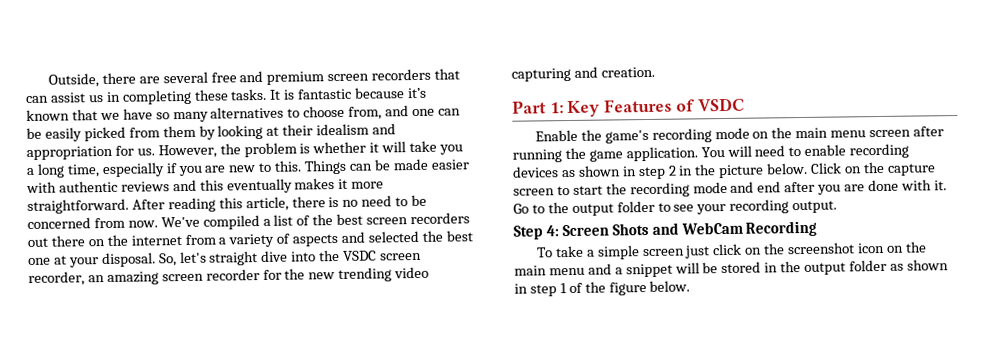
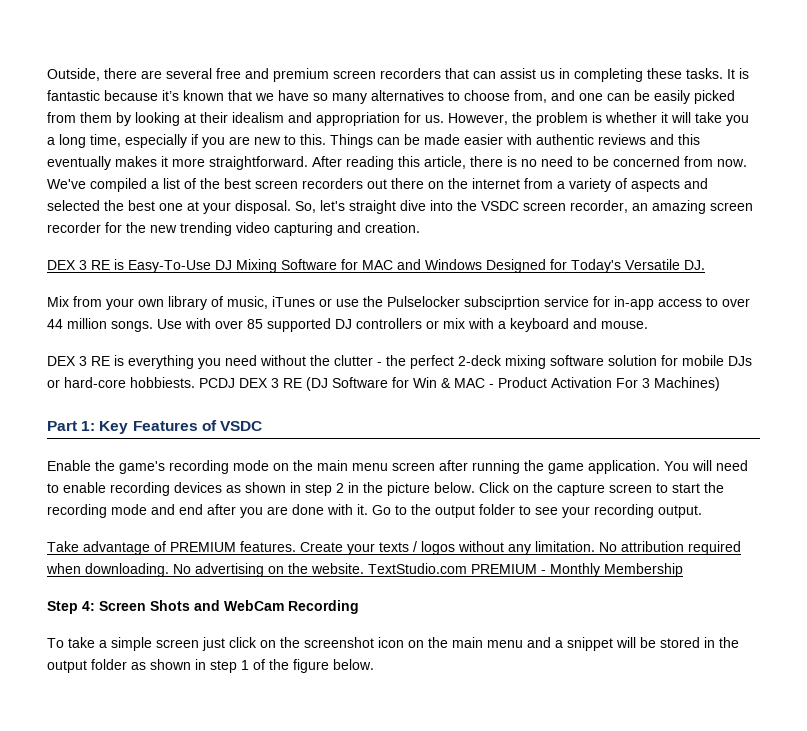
+ DEX 3 RE is Easy-To-Use DJ Mixing Software for MAC and Windows Designed for Today's Versatile DJ.
+ Mix from your own library of music, iTunes or use the Pulselocker subsciprtion service for in-app access to over 44 million songs. Use with over 85 supported DJ controllers or mix with a keyboard and mouse.
+ DEX 3 RE is everything you need without the clutter - the perfect 2-deck mixing software solution for mobile DJs or hard-core hobbiests. PCDJ DEX 3 RE (DJ Software for Win & MAC - Product Activation For 3 Machines)
+ Take advantage of PREMIUM features. Create your texts / logos without any limitation. No attribution required when downloading. No advertising on the website. TextStudio.com PREMIUM - Monthly Membership

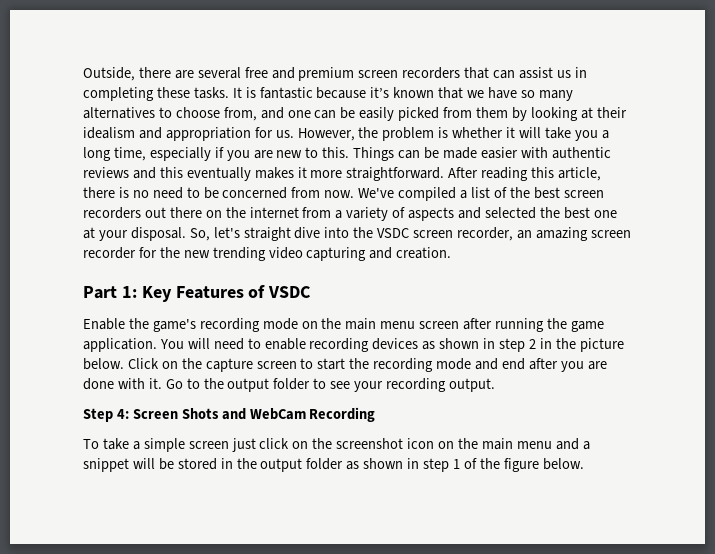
- DEX 3 RE is Easy-To-Use DJ Mixing Software for MAC and Windows Designed for Today's Versatile DJ.
- Mix from your own library of music, iTunes or use the Pulselocker subsciprtion service for in-app access to over 44 million songs. Use with over 85 supported DJ controllers or mix with a keyboard and mouse.
- DEX 3 RE is everything you need without the clutter - the perfect 2-deck mixing software solution for mobile DJs or hard-core hobbiests. PCDJ DEX 3 RE (DJ Software for Win & MAC - Product Activation For 3 Machines)
- Take advantage of PREMIUM features. Create your texts / logos without any limitation. No attribution required when downloading. No advertising on the website. TextStudio.com PREMIUM - Monthly Membership

